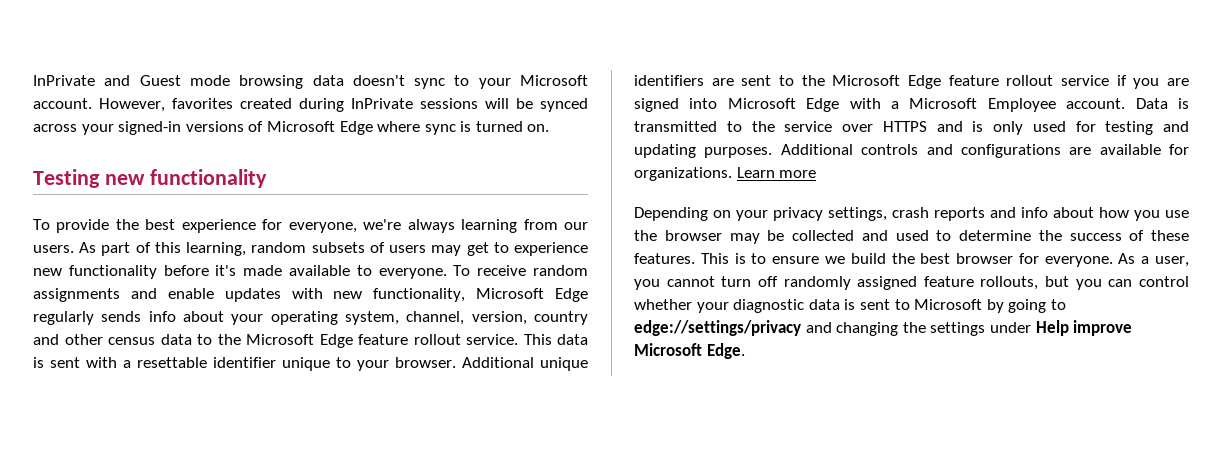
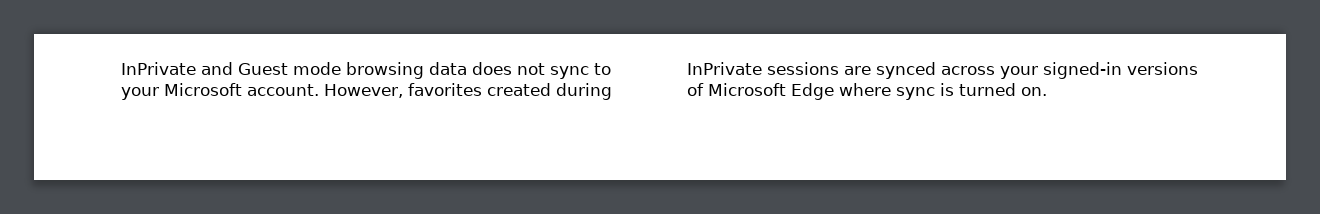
- InPrivate and Guest mode browsing data doesn't sync to your Microsoft account.
+ InPrivate and Guest mode browsing data does not sync to your Microsoft account.
- However, favorites created during InPrivate sessions will be synced across your signed-in versions of Microsoft Edge where sync is turned on.
+ However, favorites created during InPrivate sessions are synced across your signed-in versions of Microsoft Edge where sync is turned on.
- Testing new functionality
- To provide the best experience for everyone, we're always learning from our users. As part of this learning, random subsets of users may get to experience new functionality before it's made available to everyone. To receive random assignments and enable updates with new functionality, Microsoft Edge regularly sends info about your operating system, channel, version, country and other census data to the Microsoft Edge feature rollout service. This data is sent with a resettable identifier unique to your browser. Additional unique identifiers are sent to the Microsoft Edge feature rollout service if you are signed into Microsoft Edge with a Microsoft Employee account. Data is transmitted to the service over HTTPS and is only used for testing and updating purposes. Additional controls and configurations are available for organizations. Learn more
- Depending on your privacy settings, crash reports and info about how you use the browser may be collected and used to determine the success of these features. This is to ensure we build the best browser for everyone. As a user, you cannot turn off randomly assigned feature rollouts, but you can control whether your diagnostic data is sent to Microsoft by going to edge://settings/privacy and changing the settings under Help improve Microsoft Edge.

